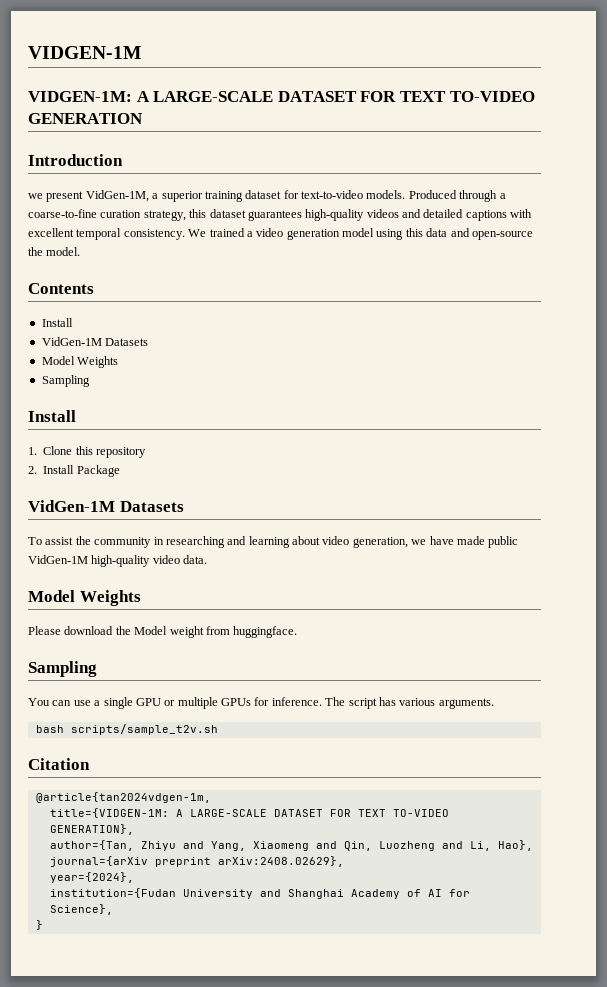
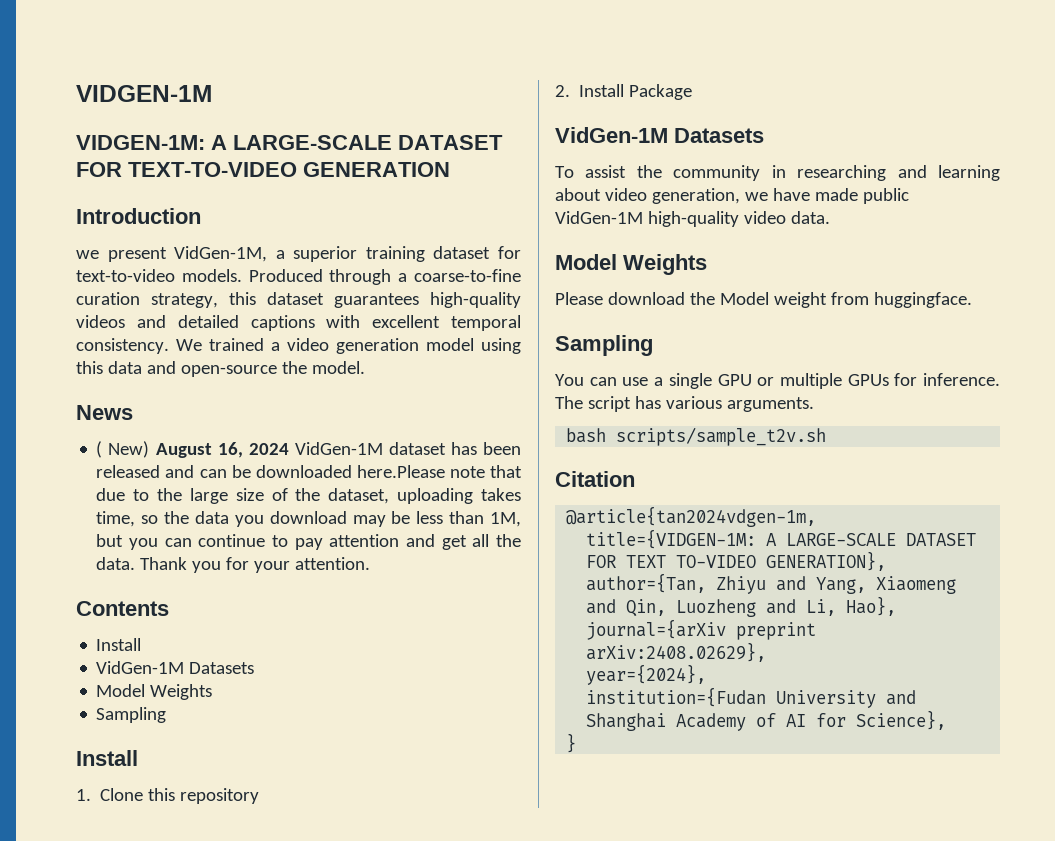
- VIDGEN-1M: A LARGE-SCALE DATASET FOR TEXT TO-VIDEO GENERATION
+ VIDGEN-1M: A LARGE-SCALE DATASET FOR TEXT-TO-VIDEO GENERATION
+ News
+ ( New) August 16, 2024 VidGen-1M dataset has been released and can be downloaded here.Please note that due to the large size of the dataset, uploading takes time, so the data you download may be less than 1M, but you can continue to pay attention and get all the data. Thank you for your attention.

